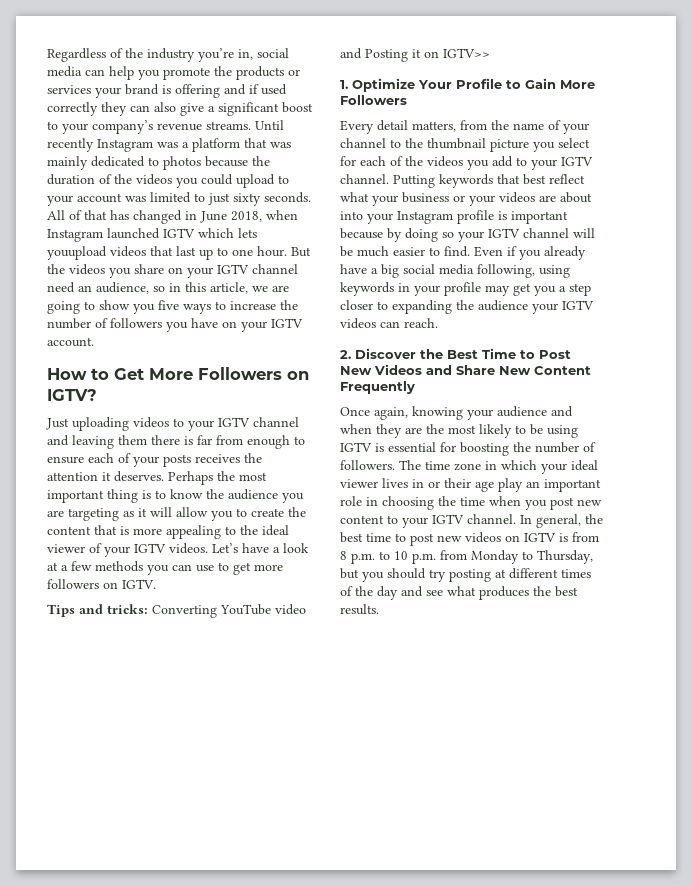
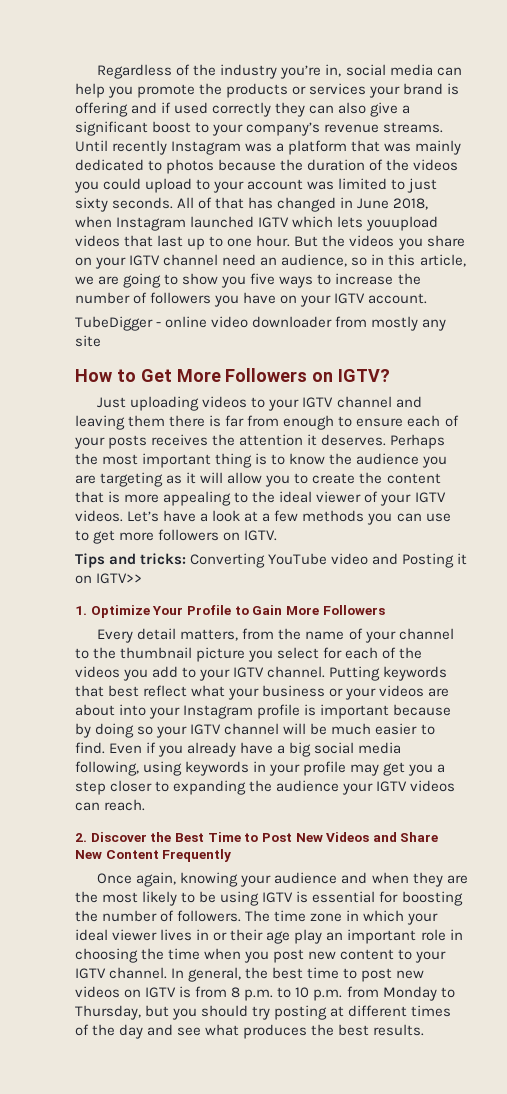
+ TubeDigger - online video downloader from mostly any site

